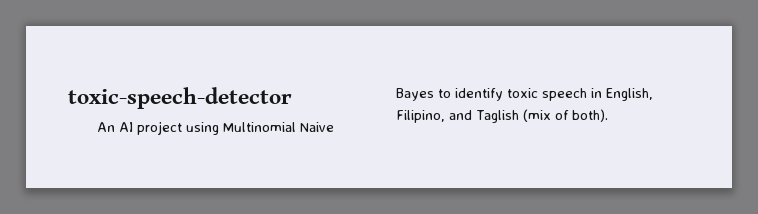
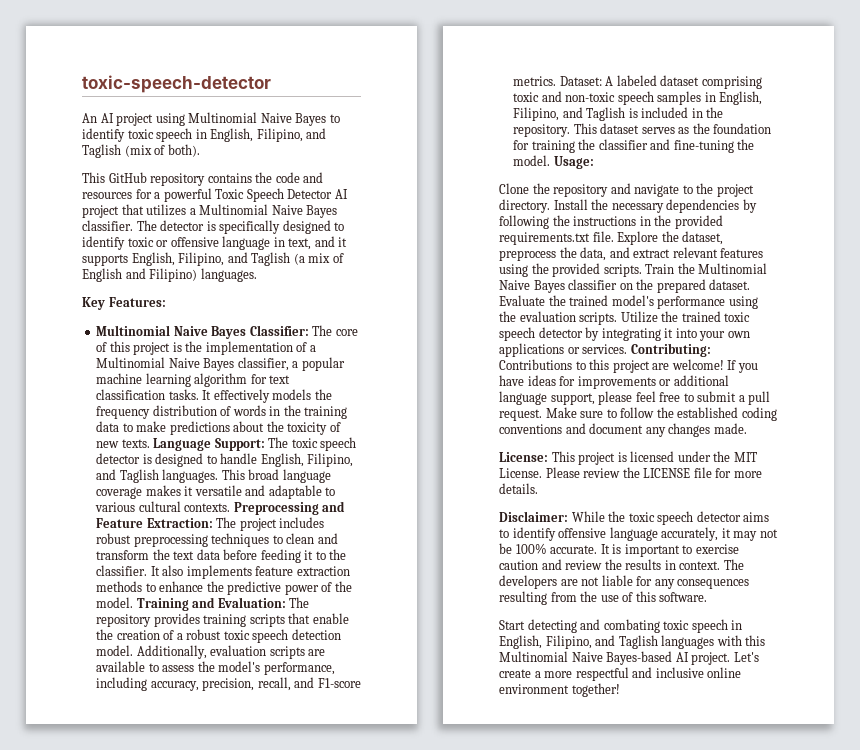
+ This GitHub repository contains the code and resources for a powerful Toxic Speech Detector AI project that utilizes a Multinomial Naive Bayes classifier. The detector is specifically designed to identify toxic or offensive language in text, and it supports English, Filipino, and Taglish (a mix of English and Filipino) languages.
+ Key Features:
+ Multinomial Naive Bayes Classifier: The core of this project is the implementation of a Multinomial Naive Bayes classifier, a popular machine learning algorithm for text classification tasks. It effectively models the frequency distribution of words in the training data to make predictions about the toxicity of new texts. Language Support: The toxic speech detector is designed to handle English, Filipino, and Taglish languages. This broad language coverage makes it versatile and adaptable to various cultural contexts. Preprocessing and Feature Extraction: The project includes robust preprocessing techniques to clean and transform the text data before feeding it to the classifier. It also implements feature extraction methods to enhance the predictive power of the model. Training and Evaluation: The repository provides training scripts that enable the creation of a robust toxic speech detection model. Additionally, evaluation scripts are available to assess the model's performance, including accuracy, precision, recall, and F1-score metrics. Dataset: A labeled dataset comprising toxic and non-toxic speech samples in English, Filipino, and Taglish is included in the repository. This dataset serves as the foundation for training the classifier and fine-tuning the model. Usage:
+ Clone the repository and navigate to the project directory. Install the necessary dependencies by following the instructions in the provided requirements.txt file. Explore the dataset, preprocess the data, and extract relevant features using the provided scripts. Train the Multinomial Naive Bayes classifier on the prepared dataset. Evaluate the trained model's performance using the evaluation scripts. Utilize the trained toxic speech detector by integrating it into your own applications or services. Contributing: Contributions to this project are welcome! If you have ideas for improvements or additional language support, please feel free to submit a pull request. Make sure to follow the established coding conventions and document any changes made.
+ License: This project is licensed under the MIT License. Please review the LICENSE file for more details.
+ Disclaimer: While the toxic speech detector aims to identify offensive language accurately, it may not be 100% accurate. It is important to exercise caution and review the results in context. The developers are not liable for any consequences resulting from the use of this software.
+ Start detecting and combating toxic speech in English, Filipino, and Taglish languages with this Multinomial Naive Bayes-based AI project. Let's create a more respectful and inclusive online environment together!

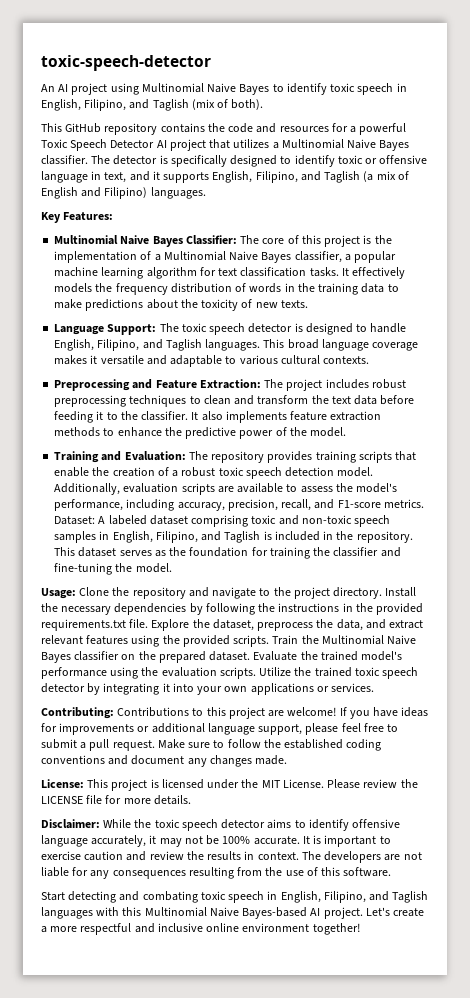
- It effectively models the frequency distribution of words in the training data to make predictions about the toxicity of new texts. Language Support: The toxic speech detector is designed to handle English, Filipino, and Taglish languages.
+ It effectively models the frequency distribution of words in the training data to make predictions about the toxicity of new texts.
+ Language Support: The toxic speech detector is designed to handle English, Filipino, and Taglish languages.
- This broad language coverage makes it versatile and adaptable to various cultural contexts. Preprocessing and Feature Extraction: The project includes robust preprocessing techniques to clean and transform the text data before feeding it to the classifier.
+ This broad language coverage makes it versatile and adaptable to various cultural contexts.
+ Preprocessing and Feature Extraction: The project includes robust preprocessing techniques to clean and transform the text data before feeding it to the classifier.
- It also implements feature extraction methods to enhance the predictive power of the model. Training and Evaluation: The repository provides training scripts that enable the creation of a robust toxic speech detection model.
+ It also implements feature extraction methods to enhance the predictive power of the model.
+ Training and Evaluation: The repository provides training scripts that enable the creation of a robust toxic speech detection model.
- This dataset serves as the foundation for training the classifier and fine-tuning the model. Usage:
- Clone the repository and navigate to the project directory.
+ This dataset serves as the foundation for training the classifier and fine-tuning the model.
+ Usage: Clone the repository and navigate to the project directory.
- Utilize the trained toxic speech detector by integrating it into your own applications or services. Contributing: Contributions to this project are welcome!
+ Utilize the trained toxic speech detector by integrating it into your own applications or services.
+ Contributing: Contributions to this project are welcome!

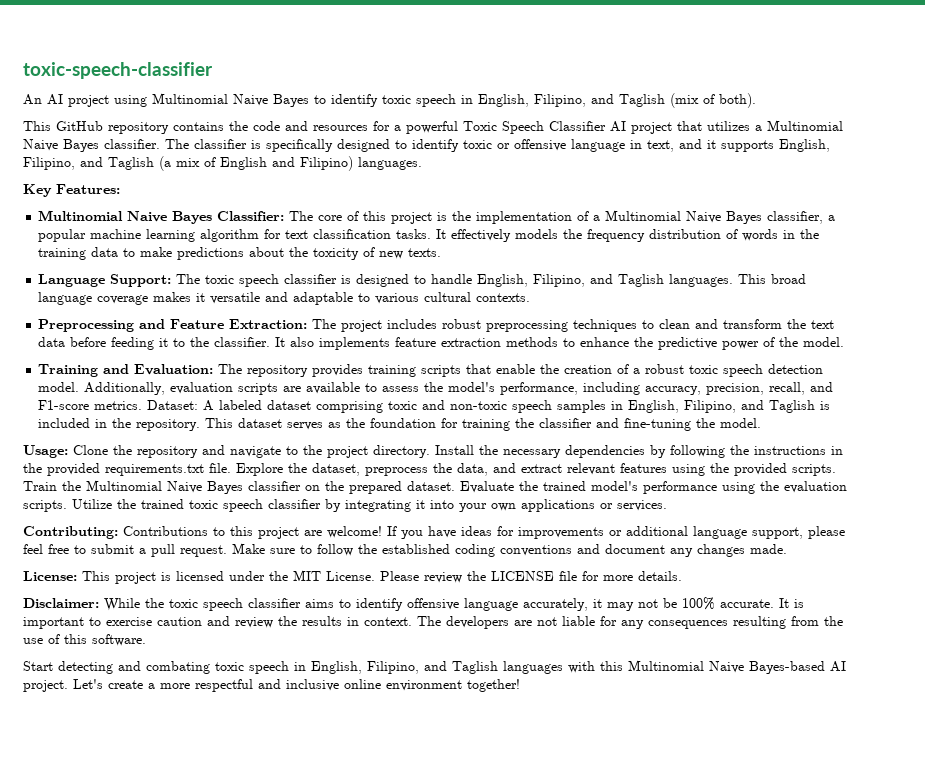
- toxic-speech-detector
+ toxic-speech-classifier
- This GitHub repository contains the code and resources for a powerful Toxic Speech Detector AI project that utilizes a Multinomial Naive Bayes classifier.
+ This GitHub repository contains the code and resources for a powerful Toxic Speech Classifier AI project that utilizes a Multinomial Naive Bayes classifier.
- The detector is specifically designed to identify toxic or offensive language in text, and it supports English, Filipino, and Taglish (a mix of English and Filipino) languages.
+ The classifier is specifically designed to identify toxic or offensive language in text, and it supports English, Filipino, and Taglish (a mix of English and Filipino) languages.
- Language Support: The toxic speech detector is designed to handle English, Filipino, and Taglish languages.
+ Language Support: The toxic speech classifier is designed to handle English, Filipino, and Taglish languages.
- Utilize the trained toxic speech detector by integrating it into your own applications or services.
+ Utilize the trained toxic speech classifier by integrating it into your own applications or services.
- Disclaimer: While the toxic speech detector aims to identify offensive language accurately, it may not be 100% accurate.
+ Disclaimer: While the toxic speech classifier aims to identify offensive language accurately, it may not be 100% accurate.

